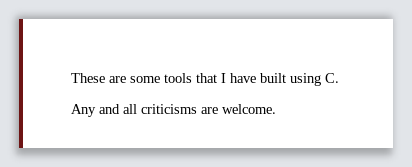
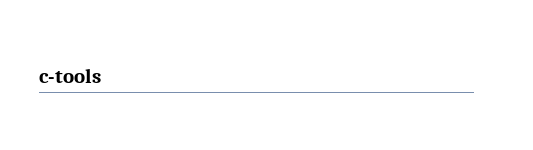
- These are some tools that I have built using C.
- Any and all criticisms are welcome.
+ c-tools

